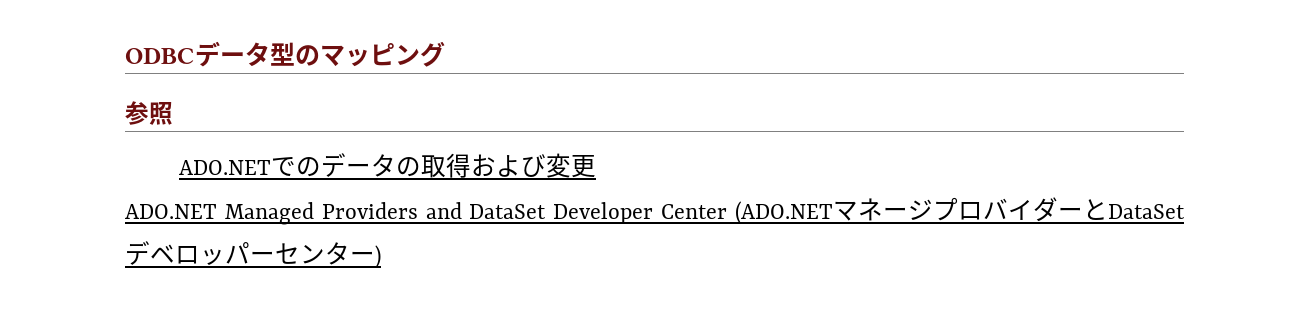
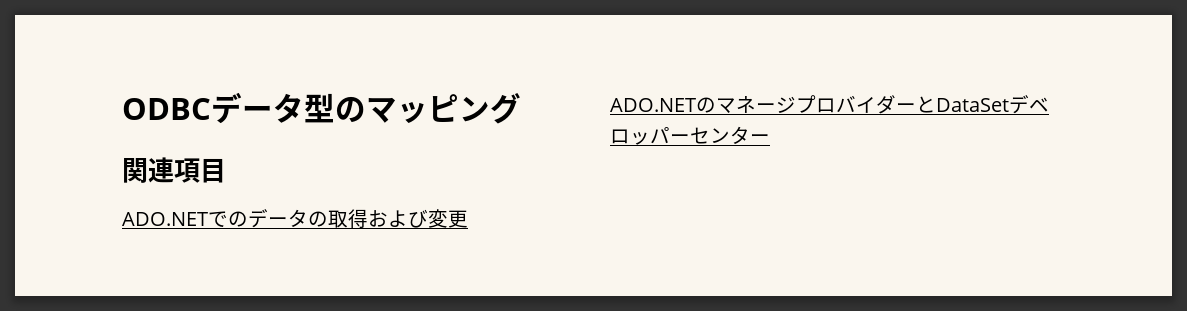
- 参照
+ 関連項目
- ADO.NET Managed Providers and DataSet Developer Center (ADO.NETマネージプロバイダーとDataSetデベロッパーセンター)
+ ADO.NETのマネージプロバイダーとDataSetデベロッパーセンター

